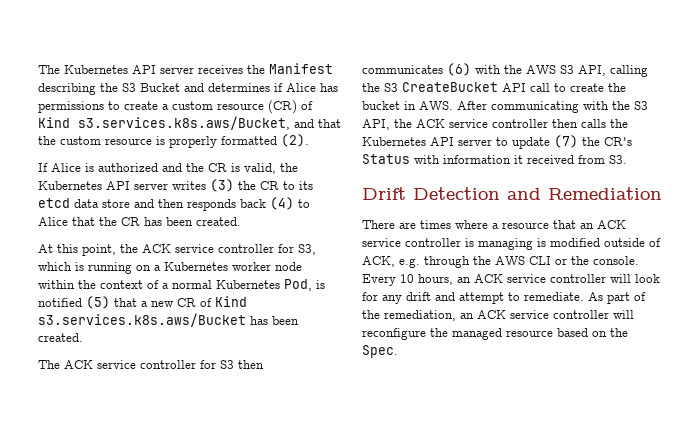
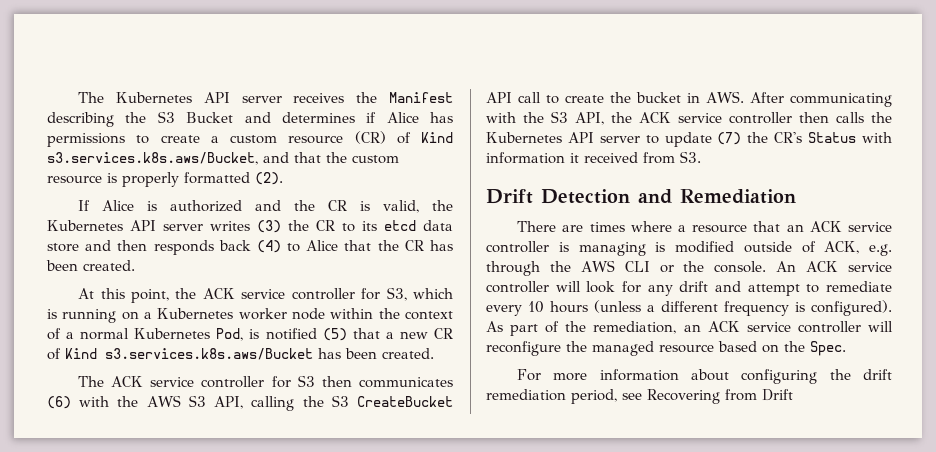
- Every 10 hours, an ACK service controller will look for any drift and attempt to remediate.
+ An ACK service controller will look for any drift and attempt to remediate every 10 hours (unless a different frequency is configured).
+ For more information about configuring the drift remediation period, see Recovering from Drift

